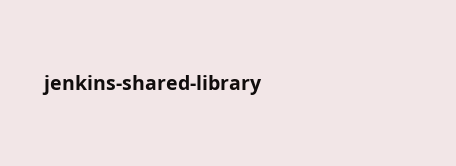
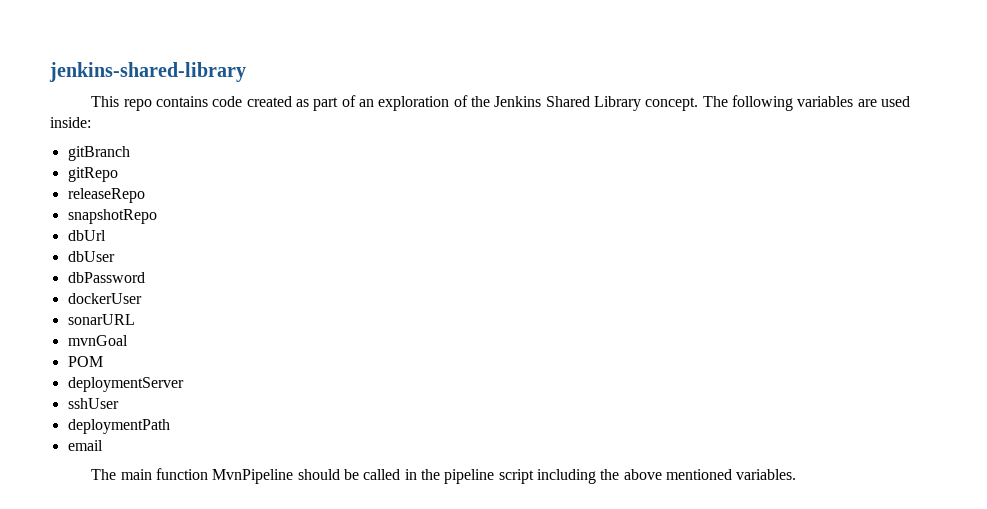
+ This repo contains code created as part of an exploration of the Jenkins Shared Library concept. The following variables are used inside:
+ gitBranch
+ gitRepo
+ releaseRepo
+ snapshotRepo
+ dbUrl
+ dbUser
+ dbPassword
+ dockerUser
+ sonarURL
+ mvnGoal
+ POM
+ deploymentServer
+ sshUser
+ deploymentPath
+ email
+ The main function MvnPipeline should be called in the pipeline script including the above mentioned variables.

